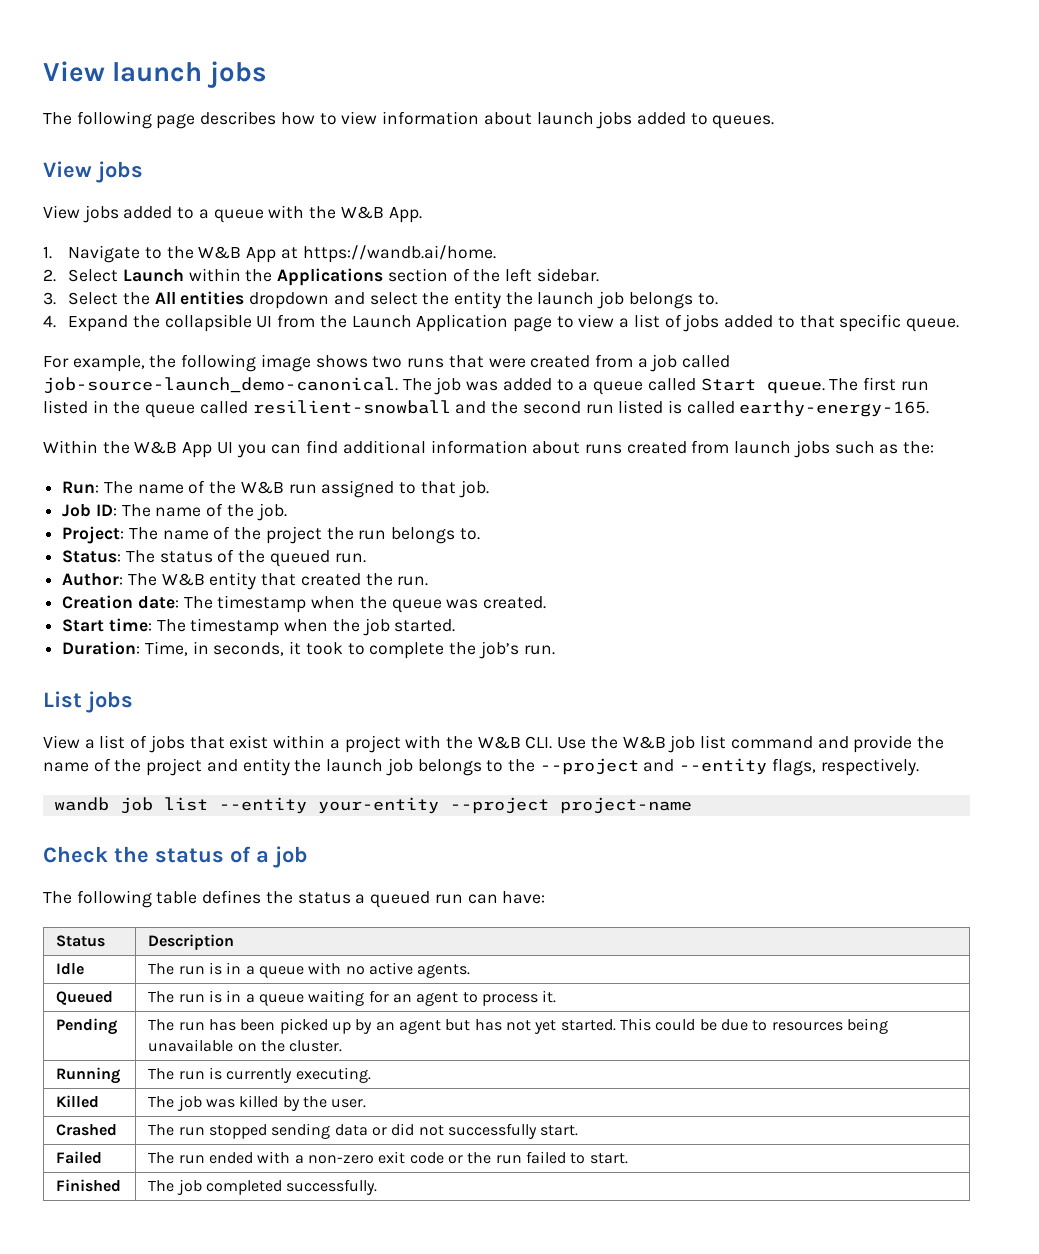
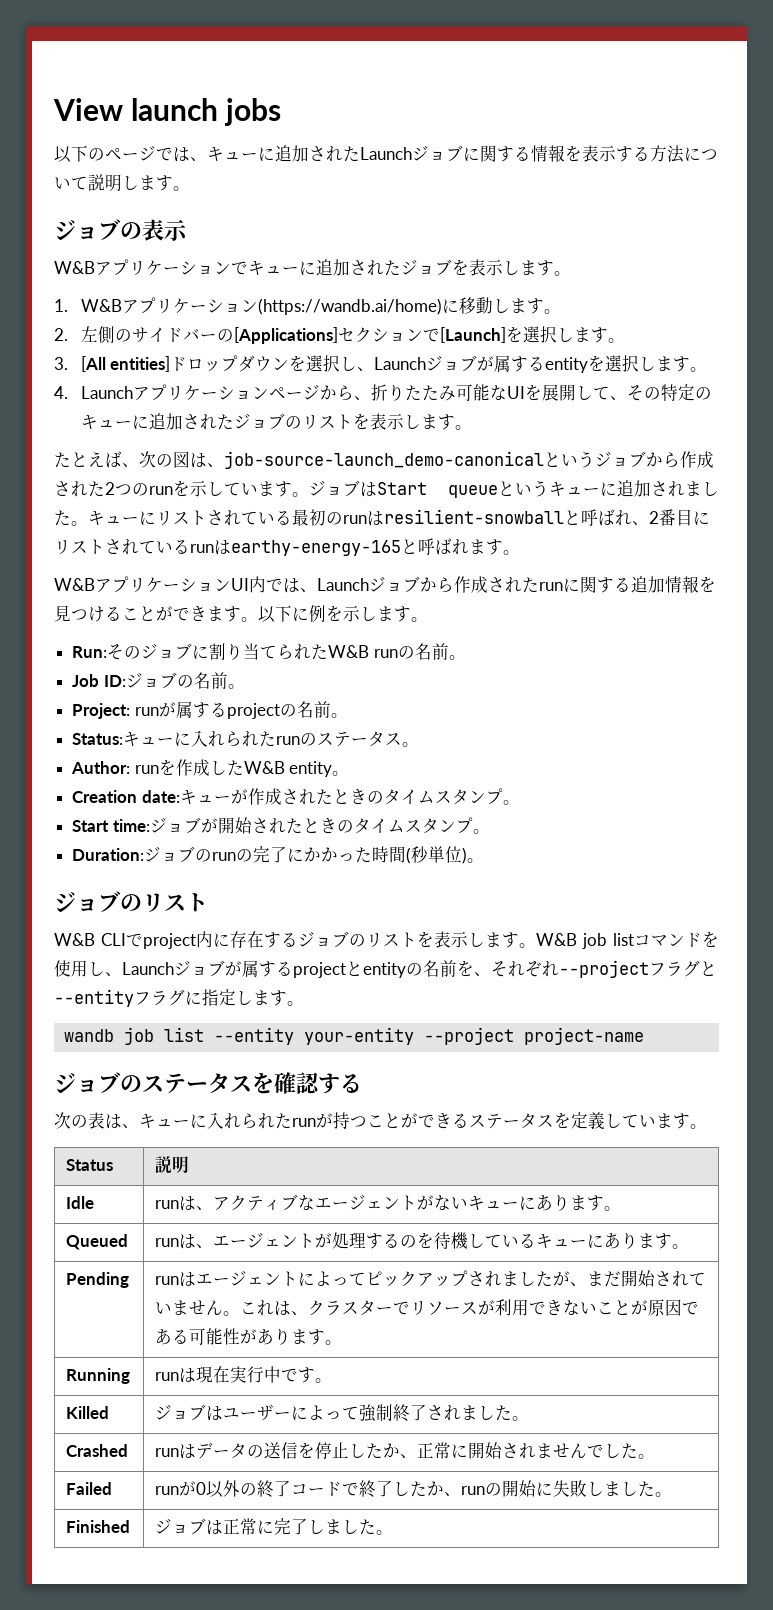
- The following page describes how to view information about launch jobs added to queues.
- View jobs
- View jobs added to a queue with the W&B App.
- 1. Navigate to the W&B App at https://wandb.ai/home.
- 2. Select Launch within the Applications section of the left sidebar.
- 3. Select the All entities dropdown and select the entity the launch job belongs to.
- 4. Expand the collapsible UI from the Launch Application page to view a list of jobs added to that specific queue.
- For example, the following image shows two runs that were created from a job called job-source-launch_demo-canonical. The job was added to a queue called Start queue. The first run listed in the queue called resilient-snowball and the second run listed is called earthy-energy-165.
- Within the W&B App UI you can find additional information about runs created from launch jobs such as the:
- Run: The name of the W&B run assigned to that job.
- Job ID: The name of the job.
- Project: The name of the project the run belongs to.
- Status: The status of the queued run.
- Author: The W&B entity that created the run.
- Creation date: The timestamp when the queue was created.
- Start time: The timestamp when the job started.
- Duration: Time, in seconds, it took to complete the job’s run.
- List jobs
- View a list of jobs that exist within a project with the W&B CLI. Use the W&B job list command and provide the name of the project and entity the launch job belongs to the --project and --entity flags, respectively.
+ 以下のページでは、キューに追加されたLaunchジョブに関する情報を表示する方法について説明します。
+ ジョブの表示
+ W&Bアプリケーションでキューに追加されたジョブを表示します。
+ 1. W&Bアプリケーション(https://wandb.ai/home)に移動します。
+ 2.左側のサイドバーの[Applications]セクションで[Launch]を選択します。
+ 3. [All entities]ドロップダウンを選択し、Launchジョブが属するentityを選択します。
+ 4. Launchアプリケーションページから、折りたたみ可能なUIを展開して、その特定のキューに追加されたジョブのリストを表示します。
+ たとえば、次の図は、job-source-launch_demo-canonicalというジョブから作成された2つのrunを示しています。ジョブはStart queueというキューに追加されました。キューにリストされている最初のrunはresilient-snowballと呼ばれ、2番目にリストされているrunはearthy-energy-165と呼ばれます。
+ W&BアプリケーションUI内では、Launchジョブから作成されたrunに関する追加情報を見つけることができます。以下に例を示します。
+ Run:そのジョブに割り当てられたW&B runの名前。
+ Job ID:ジョブの名前。
+ Project: runが属するprojectの名前。
+ Status:キューに入れられたrunのステータス。
+ Author: runを作成したW&B entity。
+ Creation date:キューが作成されたときのタイムスタンプ。
+ Start time:ジョブが開始されたときのタイムスタンプ。
+ Duration:ジョブのrunの完了にかかった時間(秒単位)。
+ ジョブのリスト
+ W&B CLIでproject内に存在するジョブのリストを表示します。W&B job listコマンドを使用し、Launchジョブが属するprojectとentityの名前を、それぞれ--projectフラグと--entityフラグに指定します。
- Check the status of a job
- The following table defines the status a queued run can have:
+ ジョブのステータスを確認する
+ 次の表は、キューに入れられたrunが持つことができるステータスを定義しています。
- Status | Description
+ Status | 説明
- Idle | The run is in a queue with no active agents.
- Queued | The run is in a queue waiting for an agent to process it.
- Pending | The run has been picked up by an agent but has not yet started. This could be due to resources being unavailable on the cluster.
- Running | The run is currently executing.
- Killed | The job was killed by the user.
- Crashed | The run stopped sending data or did not successfully start.
- Failed | The run ended with a non-zero exit code or the run failed to start.
- Finished | The job completed successfully.
+ Idle | runは、アクティブなエージェントがないキューにあります。
+ Queued | runは、エージェントが処理するのを待機しているキューにあります。
+ Pending | runはエージェントによってピックアップされましたが、まだ開始されていません。これは、クラスターでリソースが利用できないことが原因である可能性があります。
+ Running | runは現在実行中です。
+ Killed | ジョブはユーザーによって強制終了されました。
+ Crashed | runはデータの送信を停止したか、正常に開始されませんでした。
+ Failed | runが0以外の終了コードで終了したか、runの開始に失敗しました。
+ Finished | ジョブは正常に完了しました。

